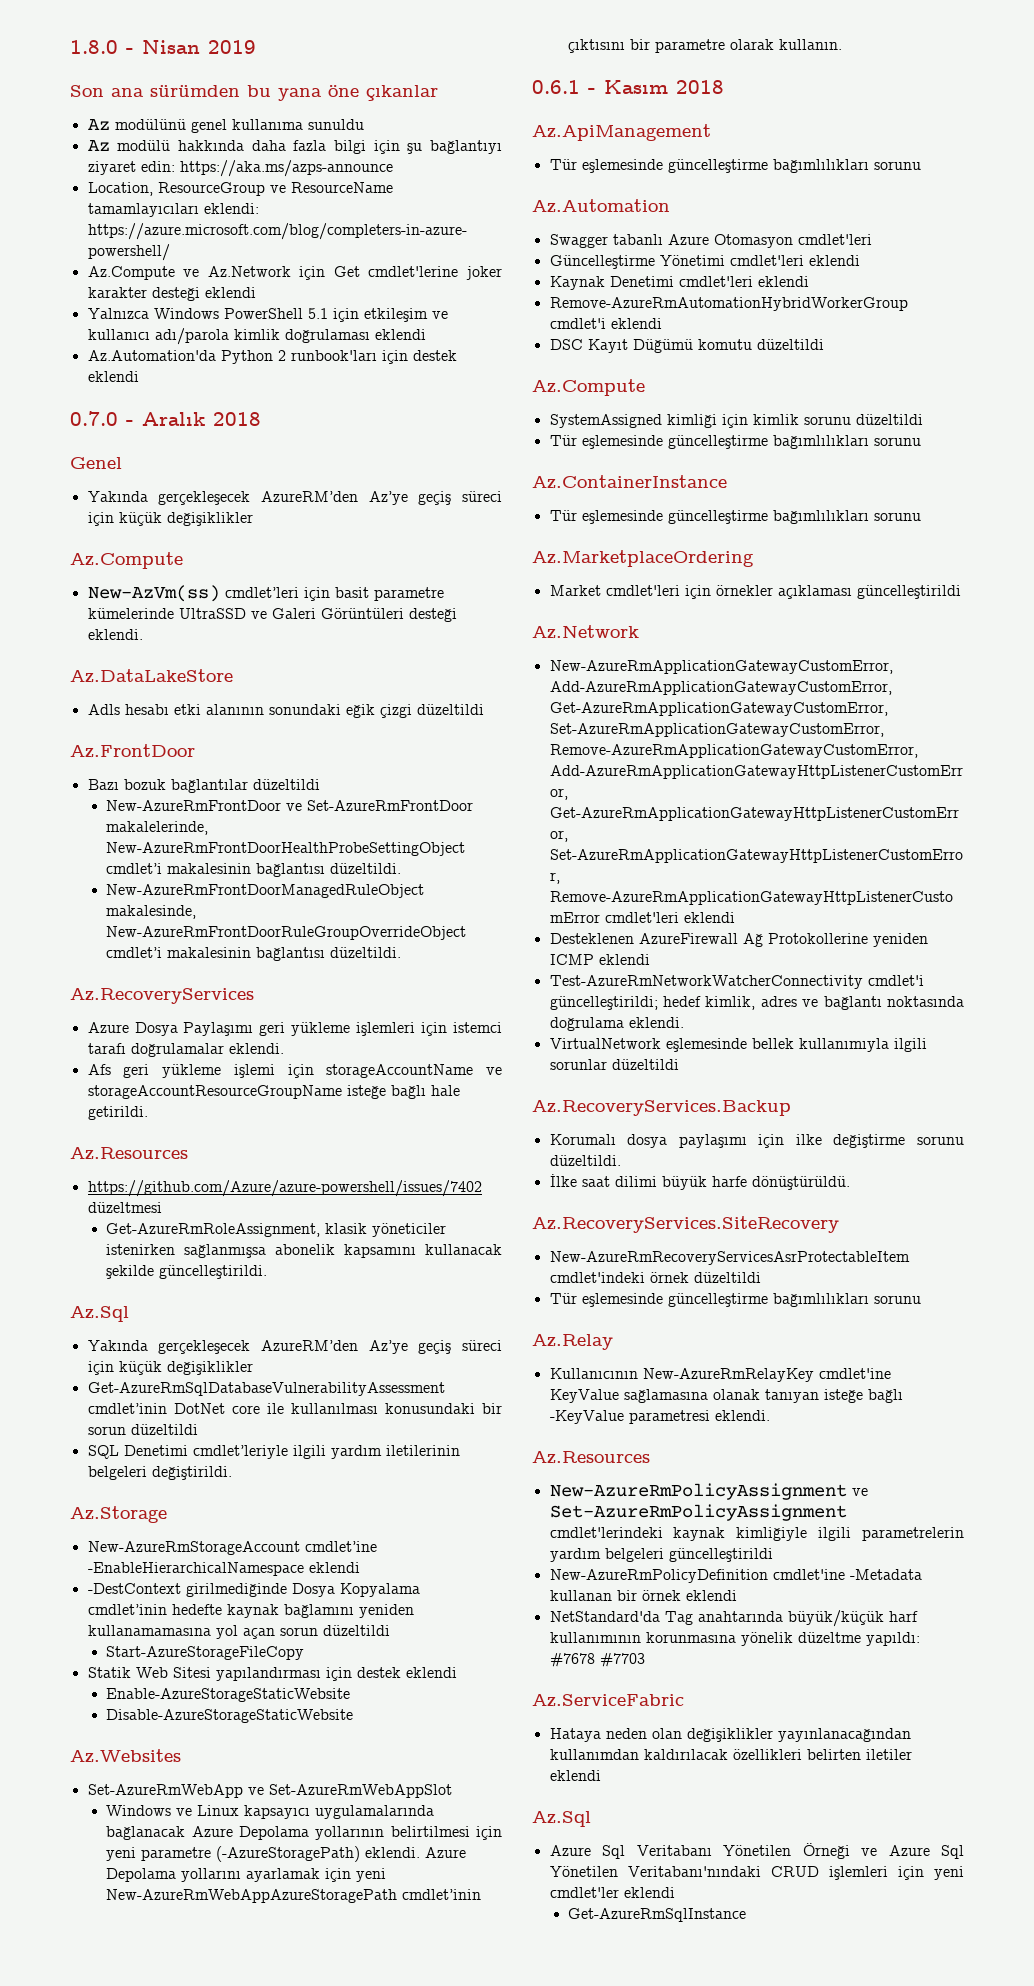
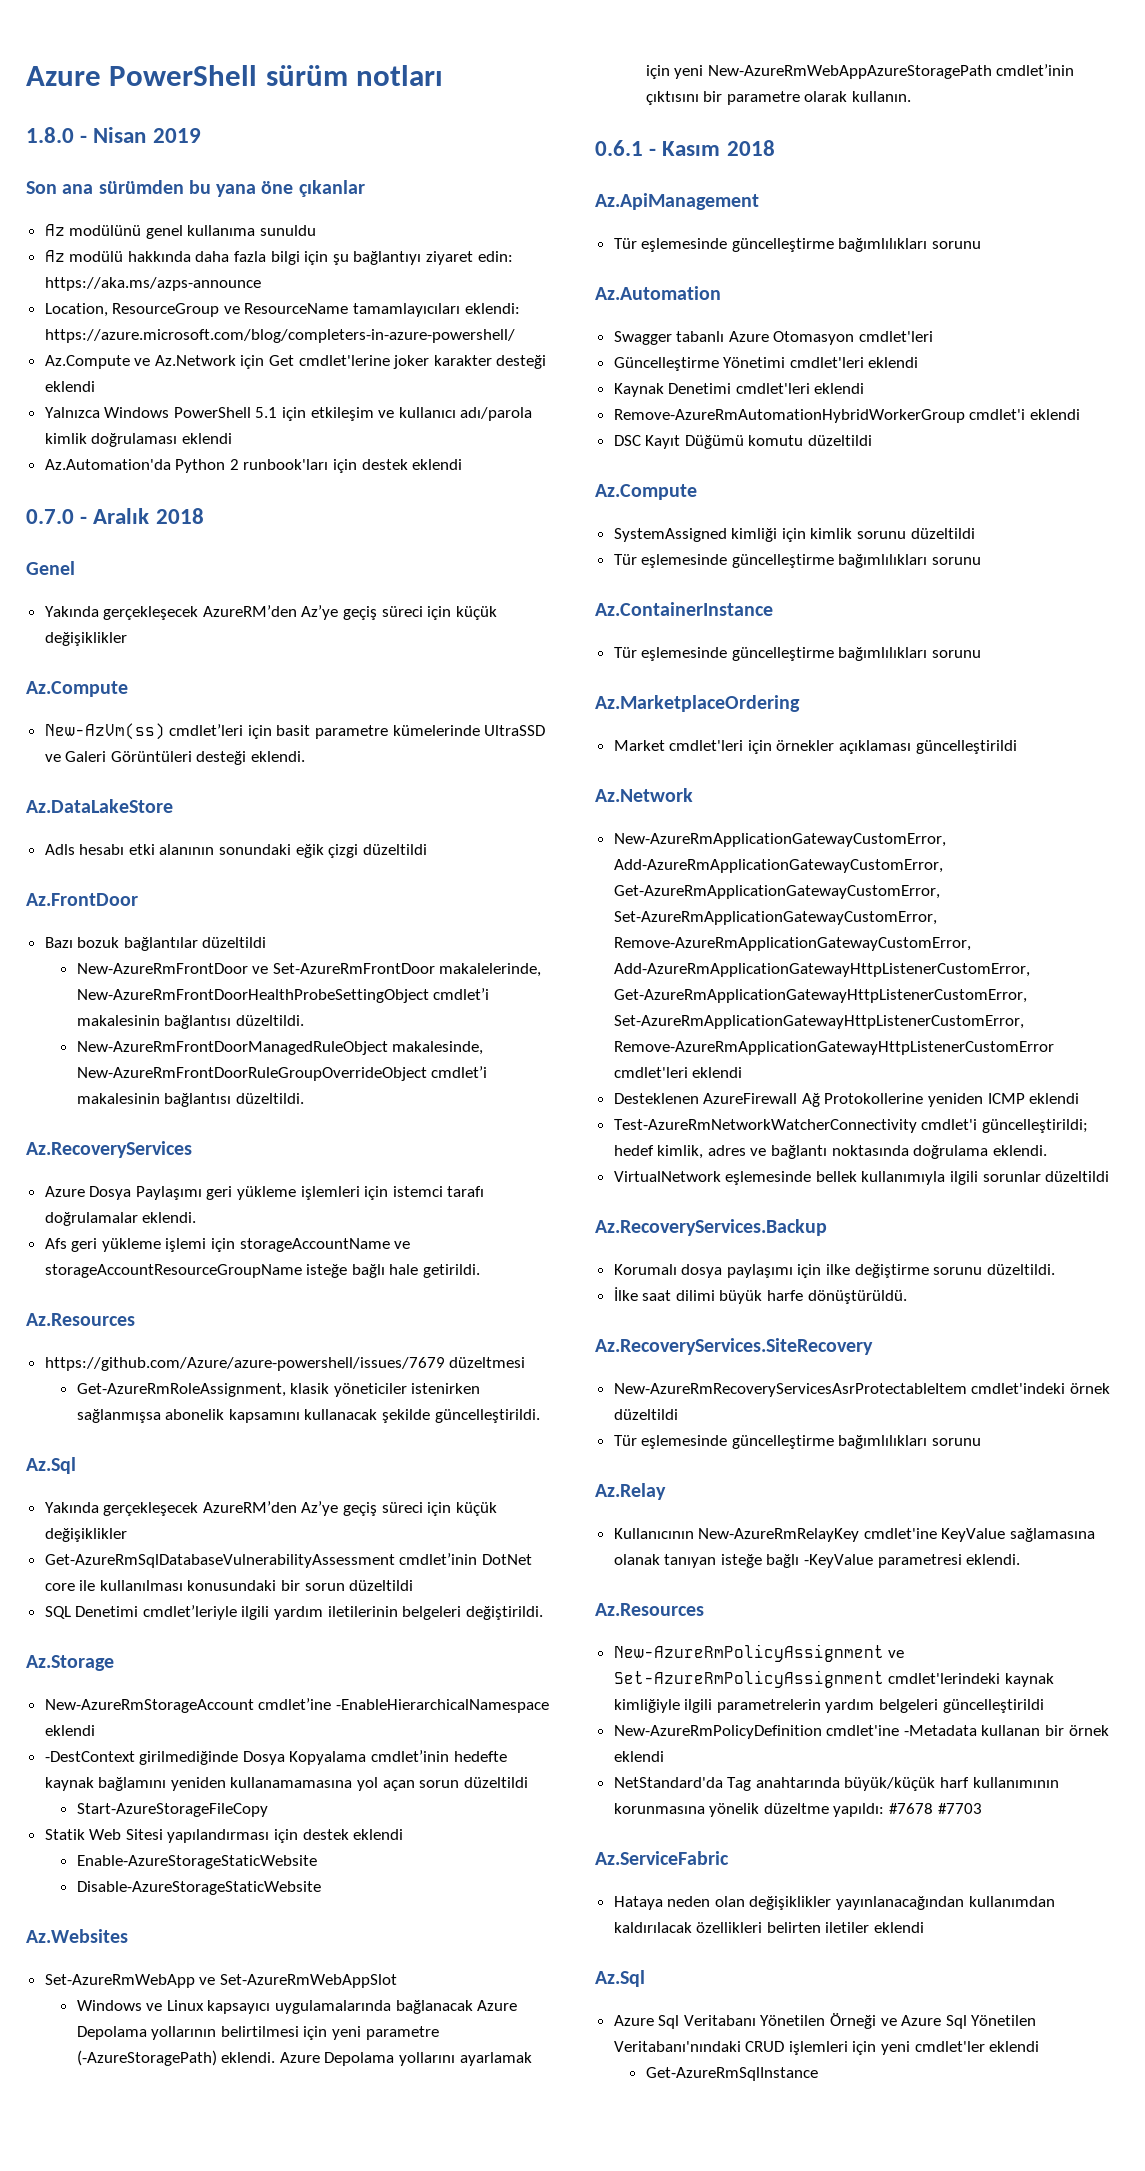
+ Azure PowerShell sürüm notları
- https://github.com/Azure/azure-powershell/issues/7402 düzeltmesi
+ https://github.com/Azure/azure-powershell/issues/7679 düzeltmesi

